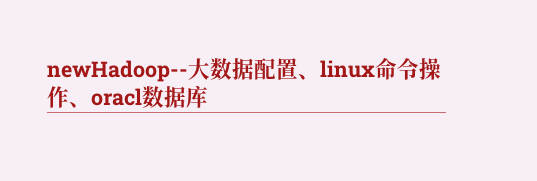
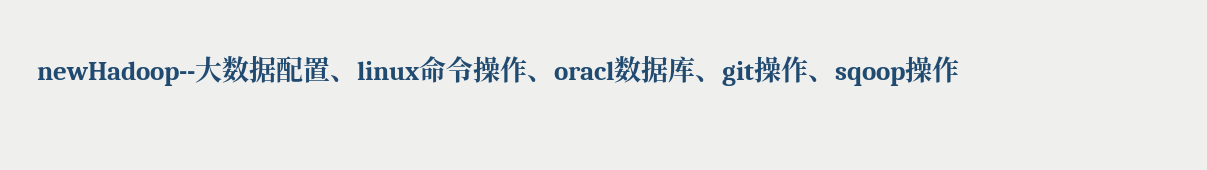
- newHadoop--大数据配置、linux命令操作、oracl数据库
+ newHadoop--大数据配置、linux命令操作、oracl数据库、git操作、sqoop操作

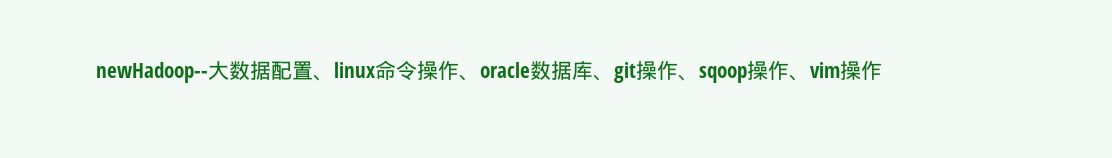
- newHadoop--大数据配置、linux命令操作、oracl数据库、git操作、sqoop操作
+ newHadoop--大数据配置、linux命令操作、oracle数据库、git操作、sqoop操作、vim操作

